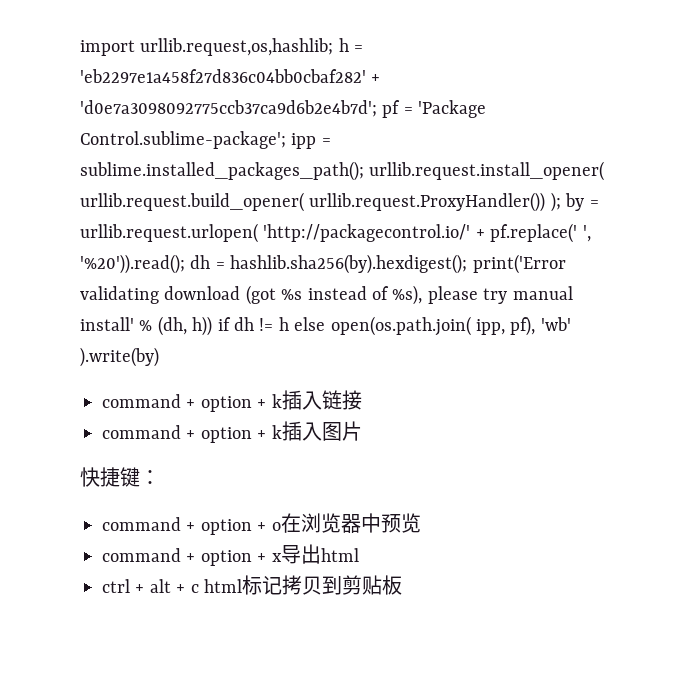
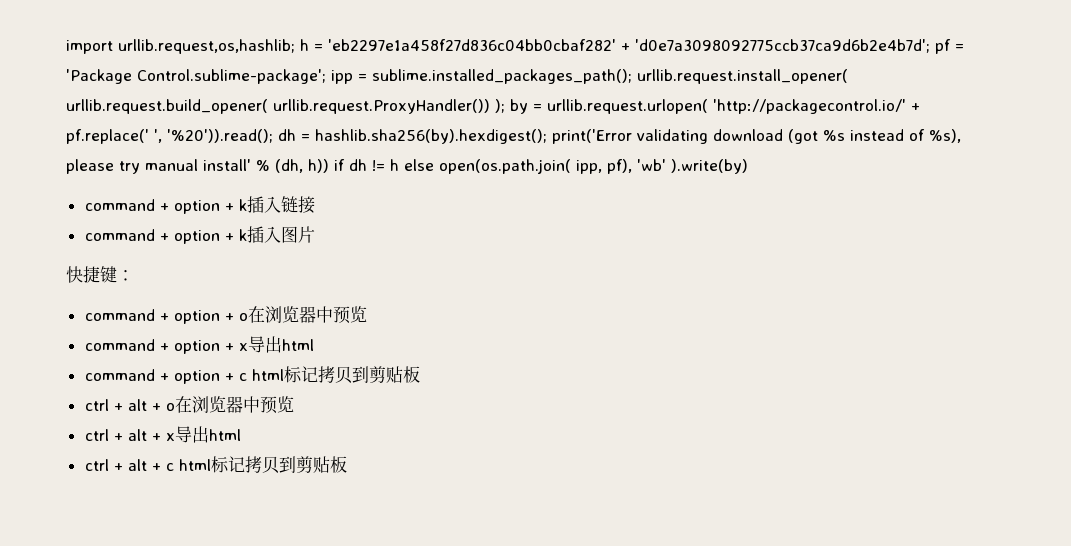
+ command + option + c html标记拷贝到剪贴板
+ ctrl + alt + o在浏览器中预览
+ ctrl + alt + x导出html

